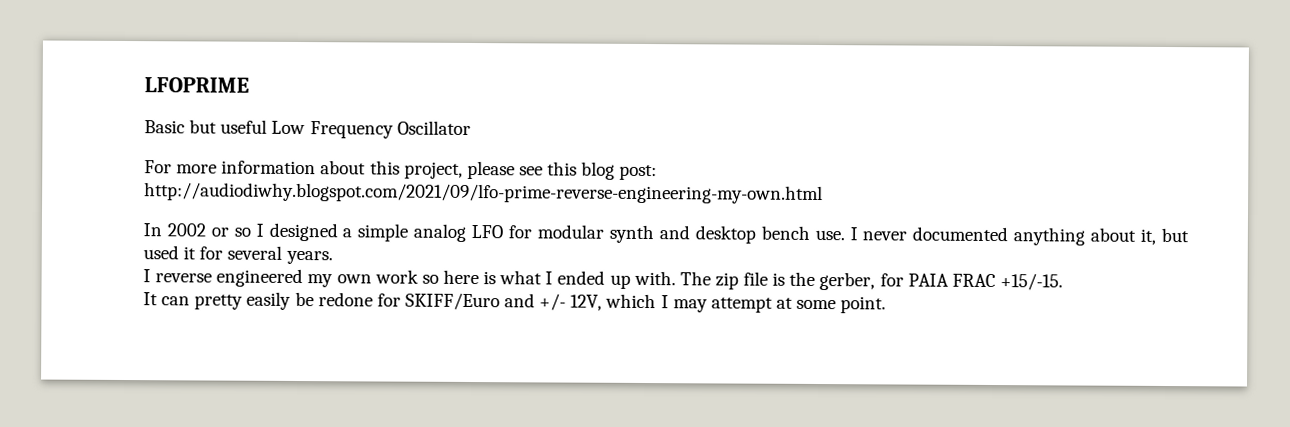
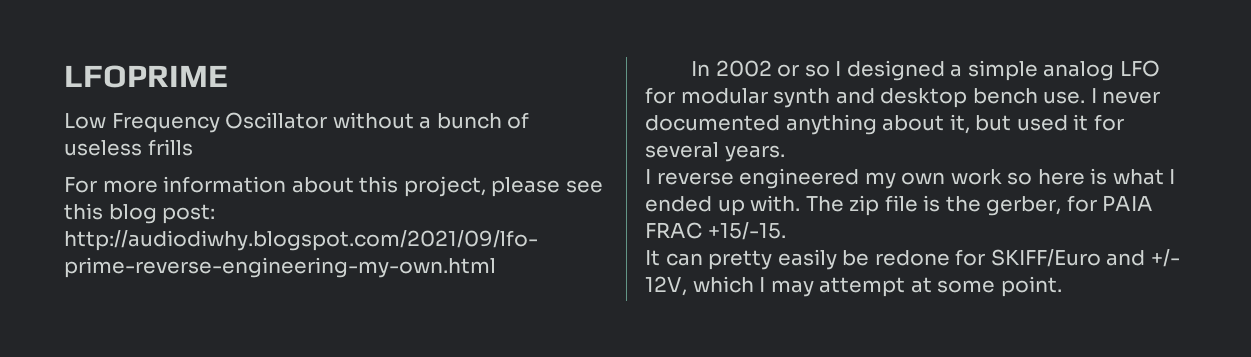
- Basic but useful Low Frequency Oscillator
+ Low Frequency Oscillator without a bunch of useless frills

